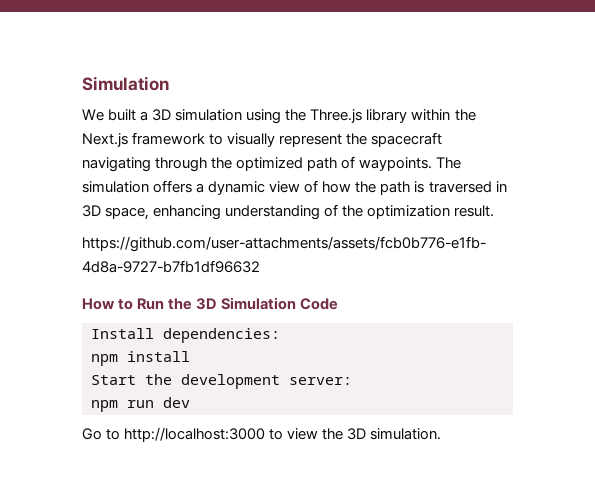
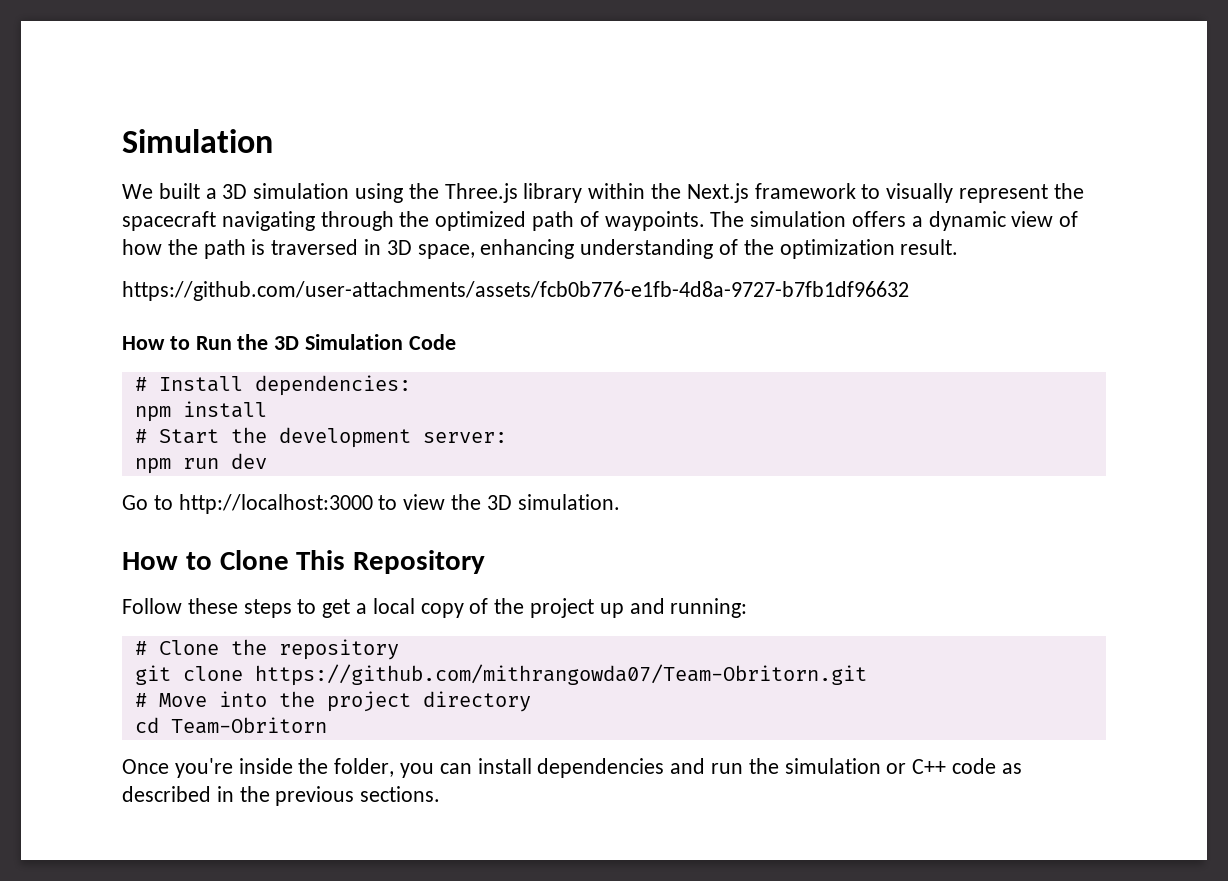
- Install dependencies:
+ # Install dependencies:
- Start the development server:
+ # Start the development server:
+ How to Clone This Repository
+ Follow these steps to get a local copy of the project up and running:
+ # Clone the repository
+ git clone https://github.com/mithrangowda07/Team-Obritorn.git
+ # Move into the project directory
+ cd Team-Obritorn
+ Once you're inside the folder, you can install dependencies and run the simulation or C++ code as described in the previous sections.

